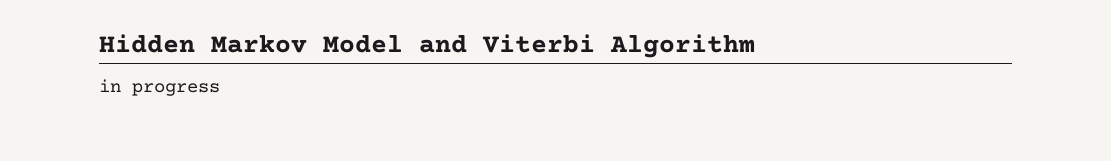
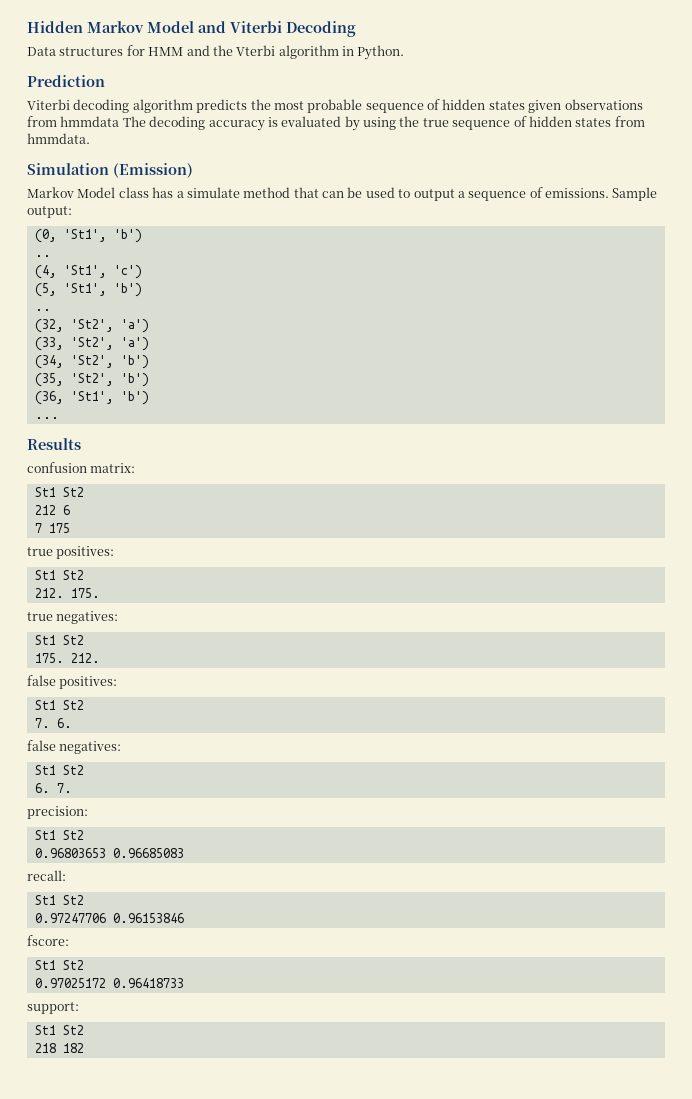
- Hidden Markov Model and Viterbi Algorithm
- in progress
+ Hidden Markov Model and Viterbi Decoding
+ Data structures for HMM and the Vterbi algorithm in Python.
+ Prediction
+ Viterbi decoding algorithm predicts the most probable sequence of hidden states given observations from hmmdata The decoding accuracy is evaluated by using the true sequence of hidden states from hmmdata.
+ Simulation (Emission)
+ Markov Model class has a simulate method that can be used to output a sequence of emissions. Sample output:
+ (0, 'St1', 'b')
+ ..
+ (4, 'St1', 'c')
+ (5, 'St1', 'b')
+ ..
+ (32, 'St2', 'a')
+ (33, 'St2', 'a')
+ (34, 'St2', 'b')
+ (35, 'St2', 'b')
+ (36, 'St1', 'b')
+ ...
+ Results
+ confusion matrix:
+ St1 St2
+ 212 6
+ 7 175
+ true positives:
+ St1 St2
+ 212. 175.
+ true negatives:
+ St1 St2
+ 175. 212.
+ false positives:
+ St1 St2
+ 7. 6.
+ false negatives:
+ St1 St2
+ 6. 7.
+ precision:
+ St1 St2
+ 0.96803653 0.96685083
+ recall:
+ St1 St2
+ 0.97247706 0.96153846
+ fscore:
+ St1 St2
+ 0.97025172 0.96418733
+ support:
+ St1 St2
+ 218 182

